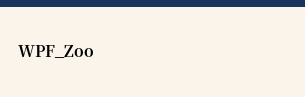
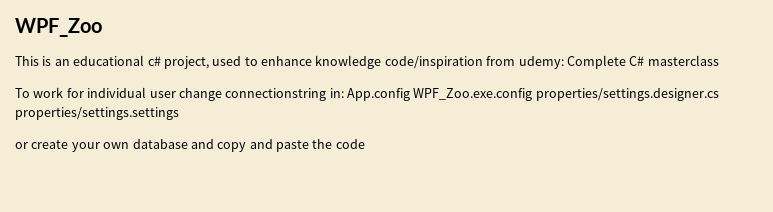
+ This is an educational c# project, used to enhance knowledge code/inspiration from udemy: Complete C# masterclass
+ To work for individual user change connectionstring in: App.config WPF_Zoo.exe.config properties/settings.designer.cs properties/settings.settings
+ or create your own database and copy and paste the code

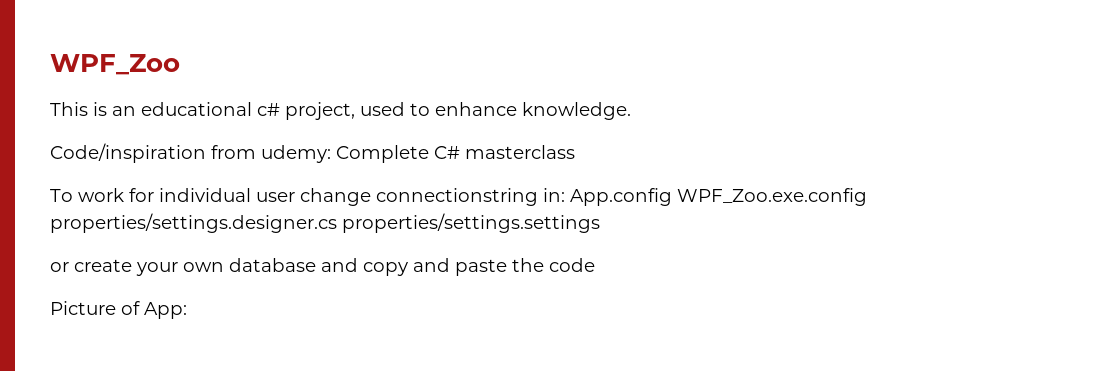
- This is an educational c# project, used to enhance knowledge code/inspiration from udemy: Complete C# masterclass
+ This is an educational c# project, used to enhance knowledge.
+ Code/inspiration from udemy: Complete C# masterclass
+ Picture of App:

